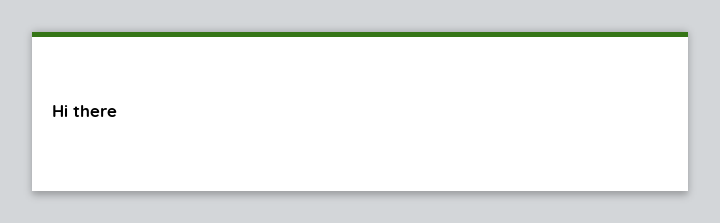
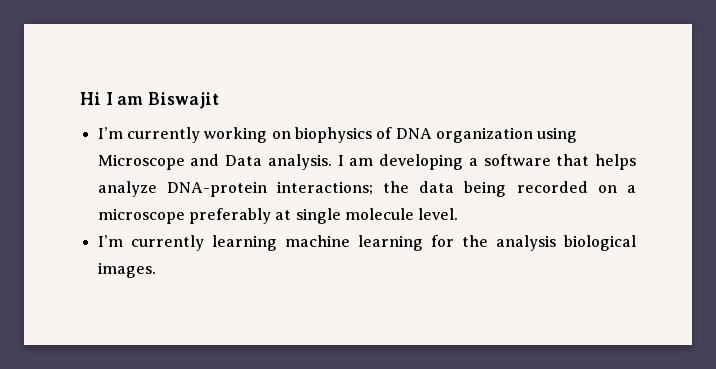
- Hi there
+ Hi I am Biswajit
+ I’m currently working on biophysics of DNA organization using Microscope and Data analysis. I am developing a software that helps analyze DNA-protein interactions; the data being recorded on a microscope preferably at single molecule level.
+ I’m currently learning machine learning for the analysis biological images.

